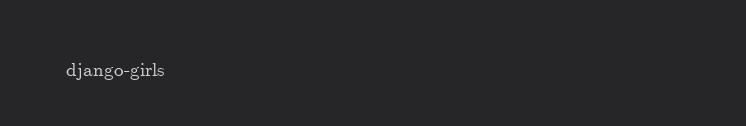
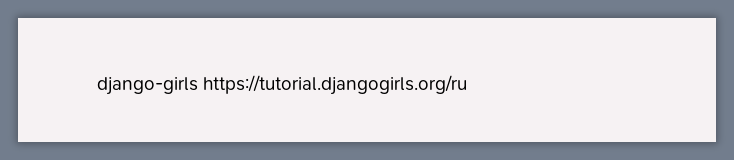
- django-girls
+ django-girls https://tutorial.djangogirls.org/ru

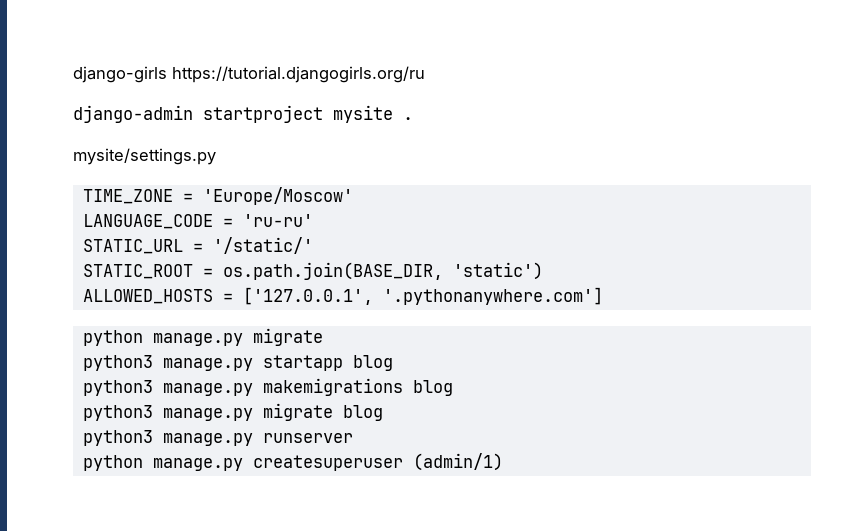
+ django-admin startproject mysite .
+ mysite/settings.py
+ TIME_ZONE = 'Europe/Moscow'
+ LANGUAGE_CODE = 'ru-ru'
+ STATIC_URL = '/static/'
+ STATIC_ROOT = os.path.join(BASE_DIR, 'static')
+ ALLOWED_HOSTS = ['127.0.0.1', '.pythonanywhere.com']
+ python manage.py migrate
+ python3 manage.py startapp blog
+ python3 manage.py makemigrations blog
+ python3 manage.py migrate blog
+ python3 manage.py runserver
+ python manage.py createsuperuser (admin/1)

